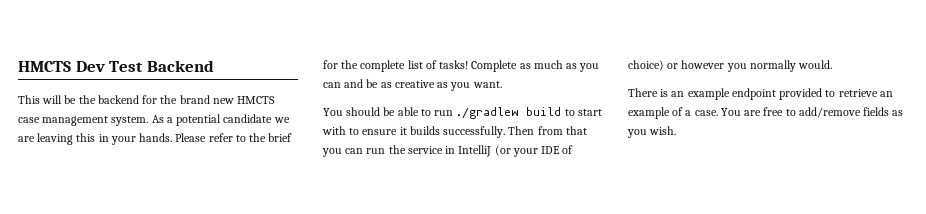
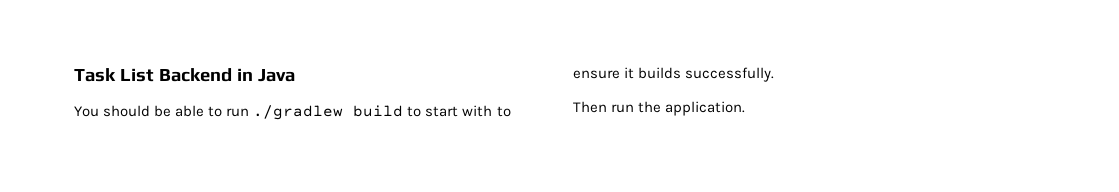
- HMCTS Dev Test Backend
- This will be the backend for the brand new HMCTS case management system. As a potential candidate we are leaving this in your hands. Please refer to the brief for the complete list of tasks! Complete as much as you can and be as creative as you want.
+ Task List Backend in Java
- You should be able to run ./gradlew build to start with to ensure it builds successfully. Then from that you can run the service in IntelliJ (or your IDE of choice) or however you normally would.
- There is an example endpoint provided to retrieve an example of a case. You are free to add/remove fields as you wish.
+ You should be able to run ./gradlew build to start with to ensure it builds successfully.
+ Then run the application.

